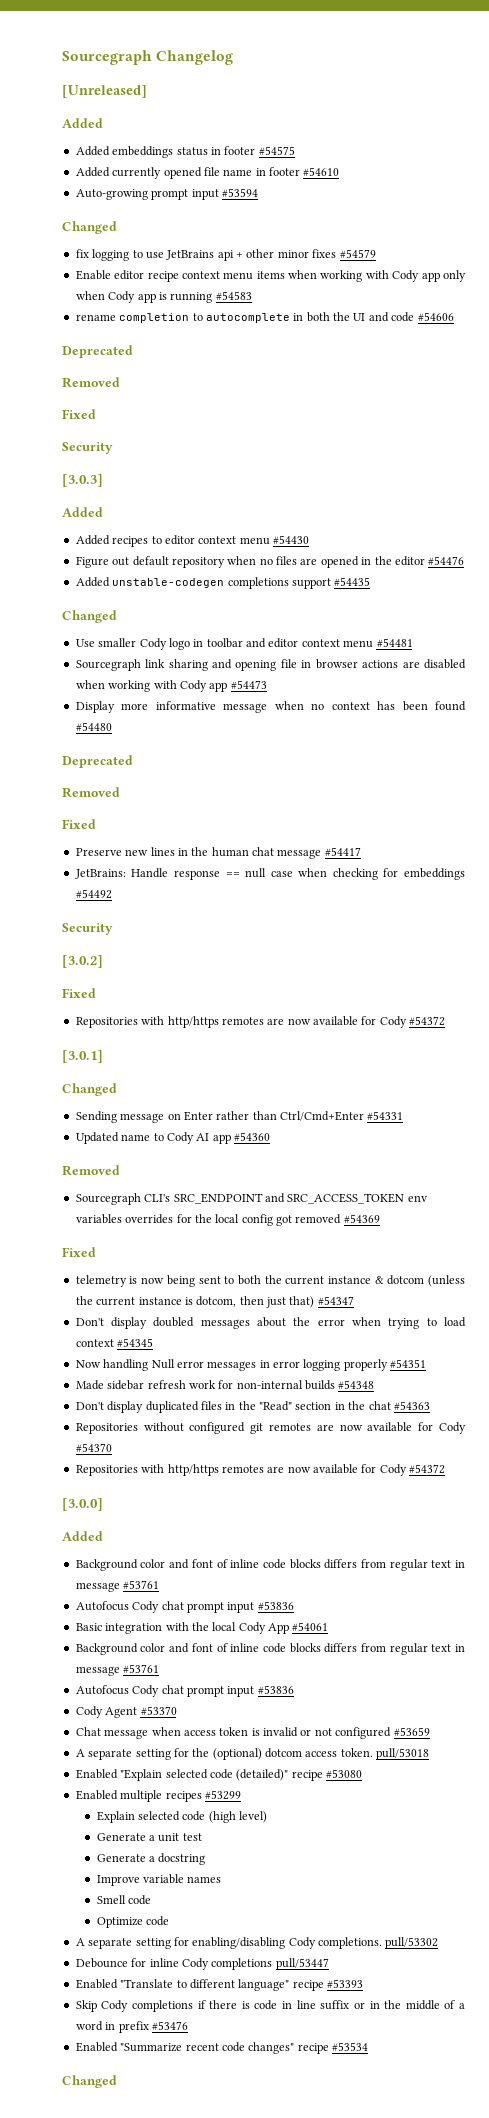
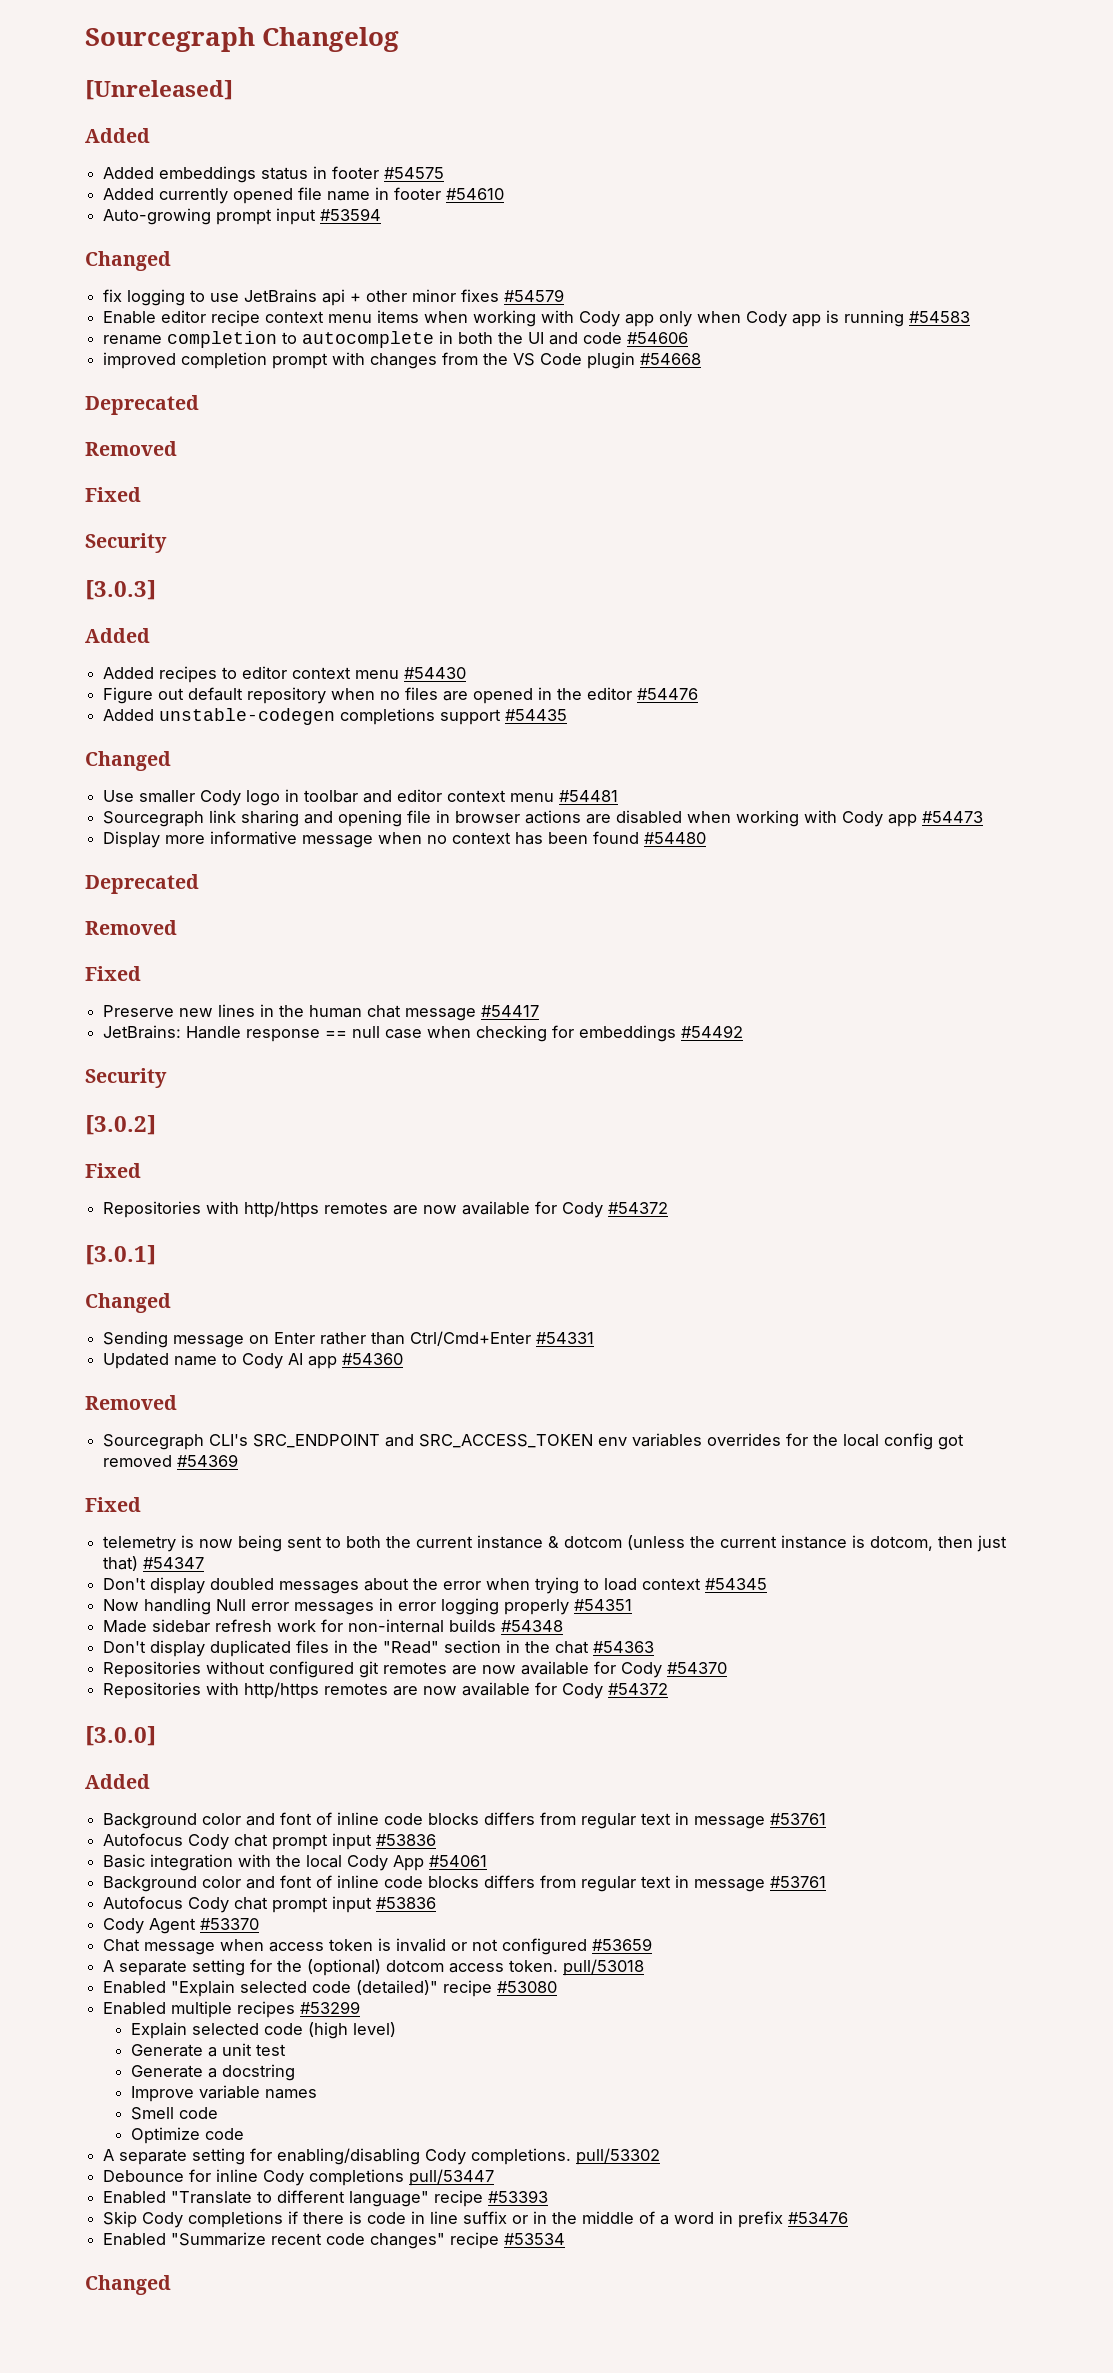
+ improved completion prompt with changes from the VS Code plugin #54668

